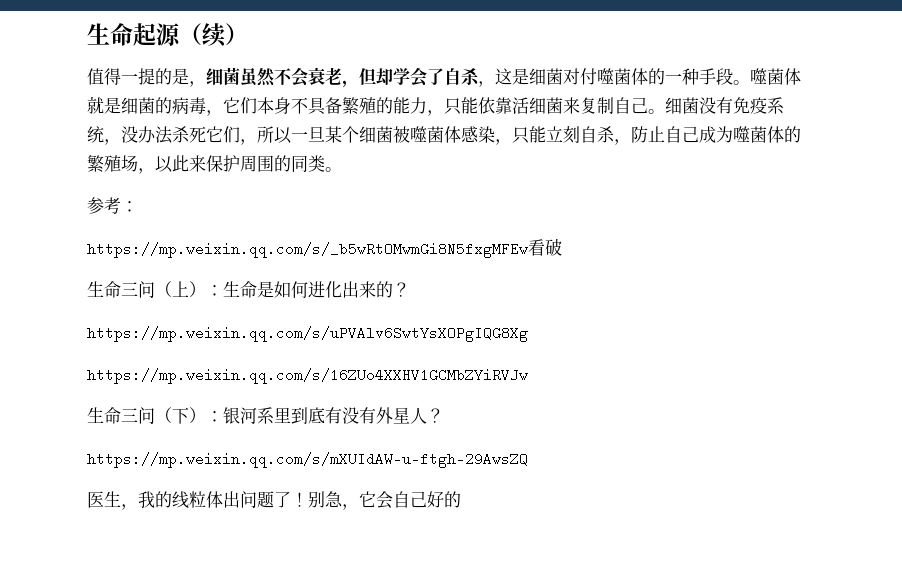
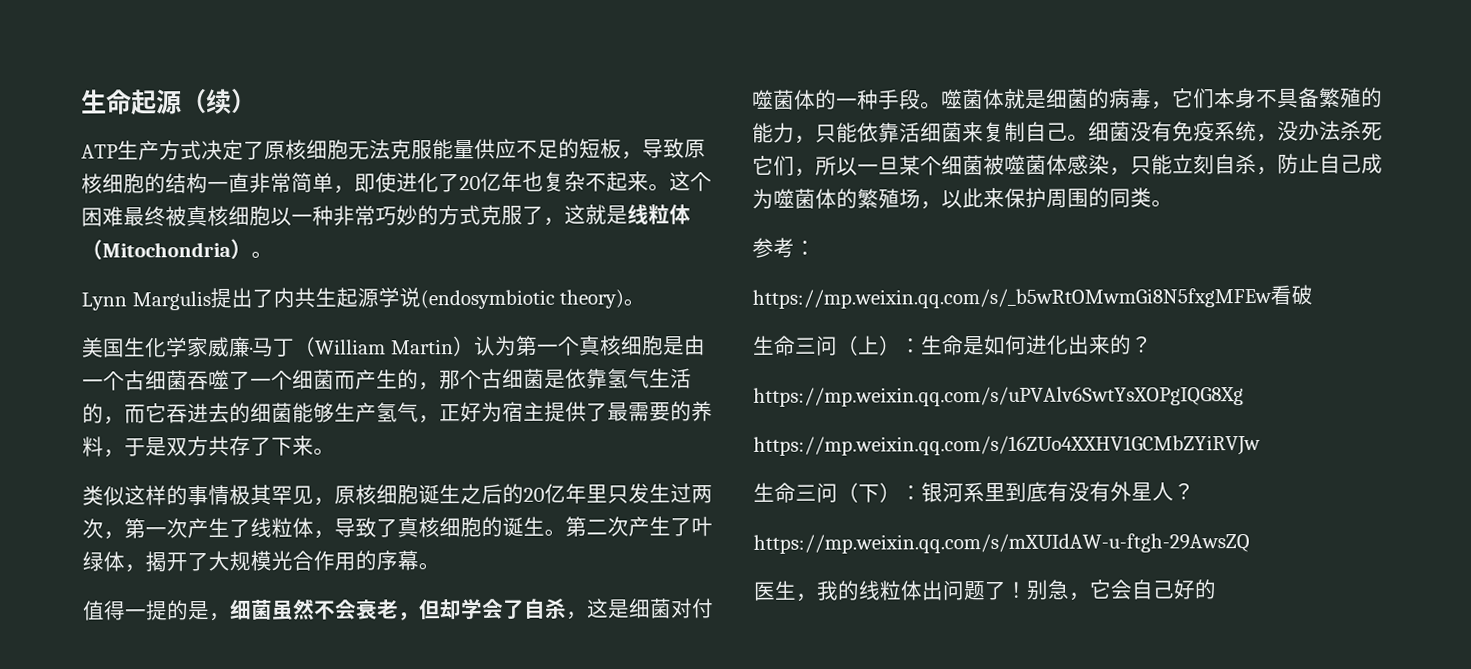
+ ATP生产方式决定了原核细胞无法克服能量供应不足的短板，导致原核细胞的结构一直非常简单，即使进化了20亿年也复杂不起来。这个困难最终被真核细胞以一种非常巧妙的方式克服了，这就是线粒体（Mitochondria）。
+ Lynn Margulis提出了内共生起源学说(endosymbiotic theory)。
+ 美国生化学家威廉·马丁（William Martin）认为第一个真核细胞是由一个古细菌吞噬了一个细菌而产生的，那个古细菌是依靠氢气生活的，而它吞进去的细菌能够生产氢气，正好为宿主提供了最需要的养料，于是双方共存了下来。
+ 类似这样的事情极其罕见，原核细胞诞生之后的20亿年里只发生过两次，第一次产生了线粒体，导致了真核细胞的诞生。第二次产生了叶绿体，揭开了大规模光合作用的序幕。

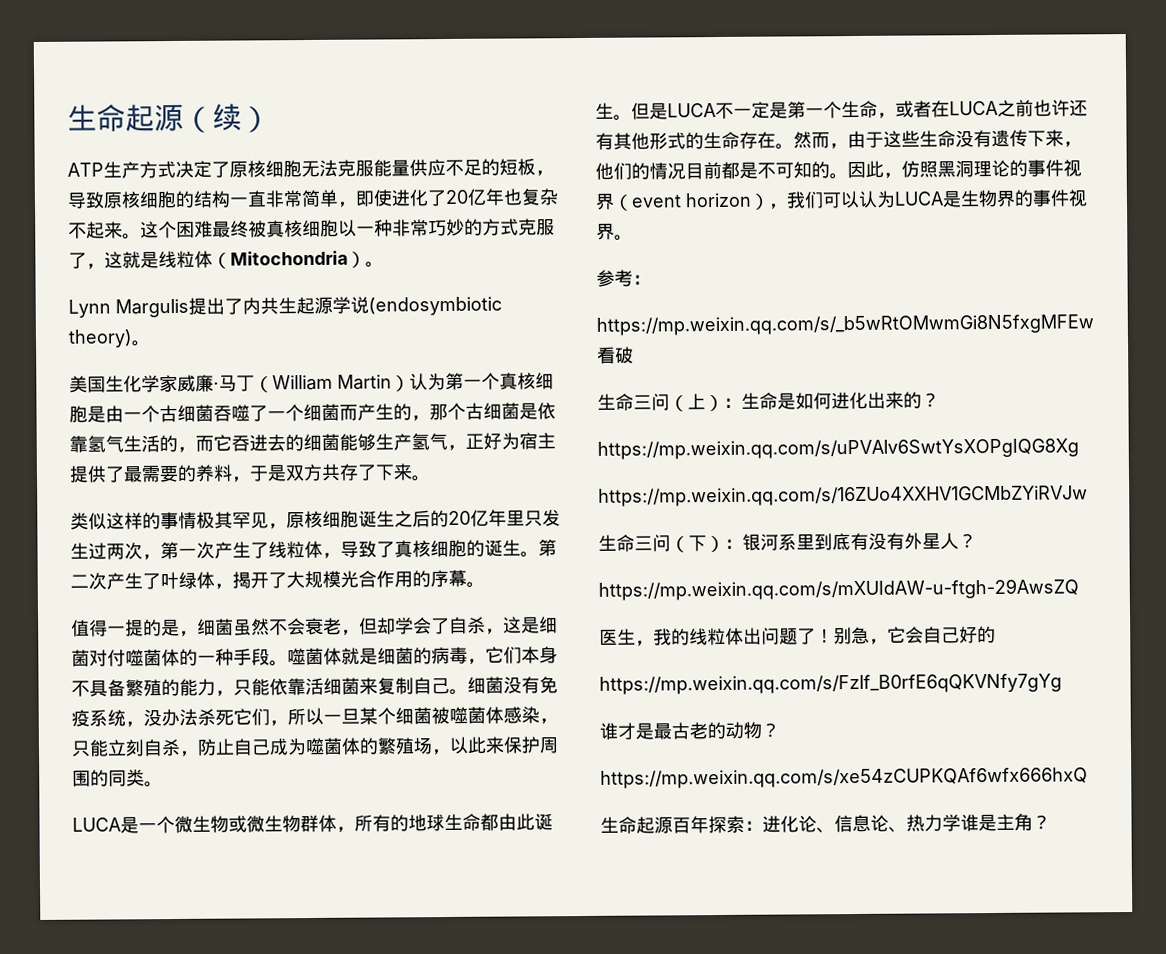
+ LUCA是一个微生物或微生物群体，所有的地球生命都由此诞生。但是LUCA不一定是第一个生命，或者在LUCA之前也许还有其他形式的生命存在。然而，由于这些生命没有遗传下来，他们的情况目前都是不可知的。因此，仿照黑洞理论的事件视界（event horizon），我们可以认为LUCA是生物界的事件视界。
+ https://mp.weixin.qq.com/s/Fzlf_B0rfE6qQKVNfy7gYg
+ 谁才是最古老的动物？
+ https://mp.weixin.qq.com/s/xe54zCUPKQAf6wfx666hxQ
+ 生命起源百年探索：进化论、信息论、热力学谁是主角？

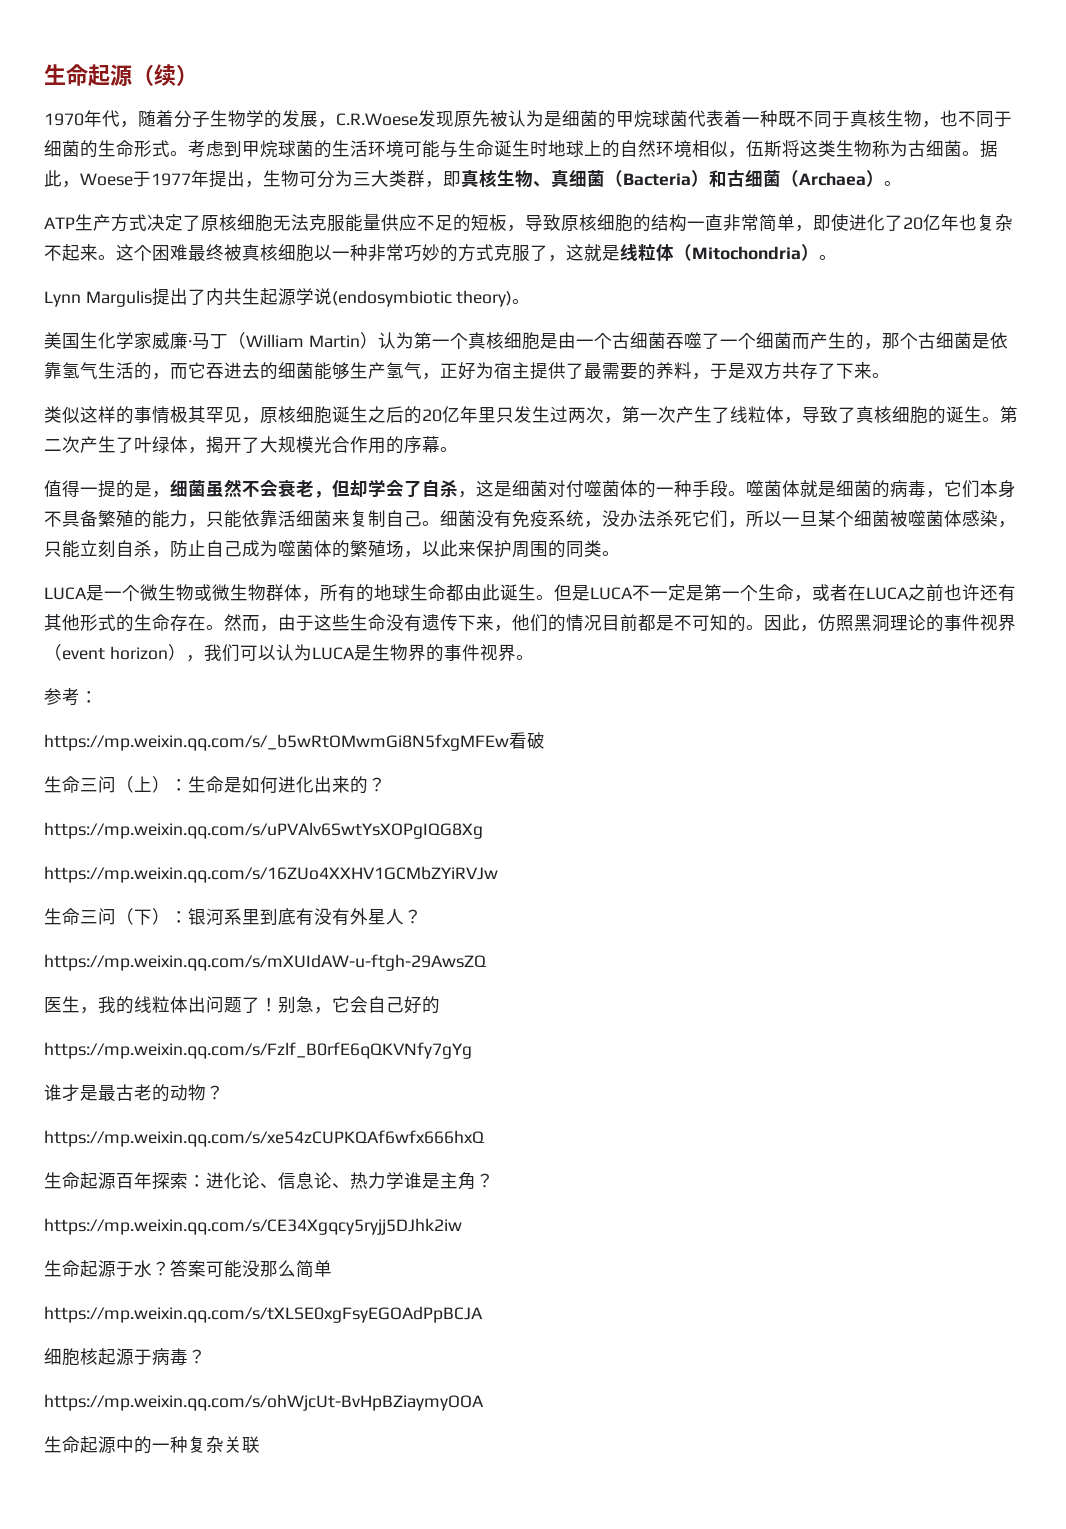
+ 1970年代，随着分子生物学的发展，C.R.Woese发现原先被认为是细菌的甲烷球菌代表着一种既不同于真核生物，也不同于细菌的生命形式。考虑到甲烷球菌的生活环境可能与生命诞生时地球上的自然环境相似，伍斯将这类生物称为古细菌。据此，Woese于1977年提出，生物可分为三大类群，即真核生物、真细菌（Bacteria）和古细菌（Archaea）。
+ https://mp.weixin.qq.com/s/CE34Xgqcy5ryjj5DJhk2iw
+ 生命起源于水？答案可能没那么简单
+ https://mp.weixin.qq.com/s/tXLSE0xgFsyEGOAdPpBCJA
+ 细胞核起源于病毒？
+ https://mp.weixin.qq.com/s/ohWjcUt-BvHpBZiaymyOOA
+ 生命起源中的一种复杂关联

